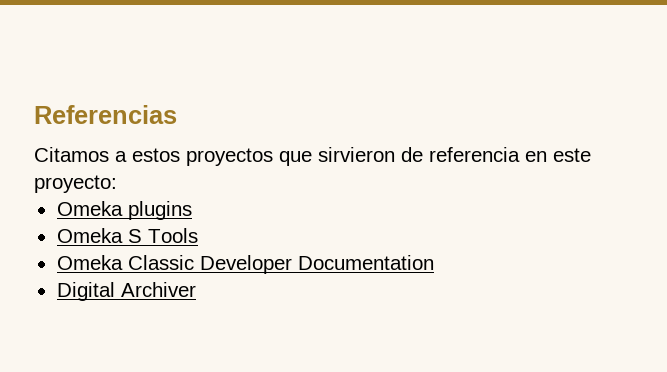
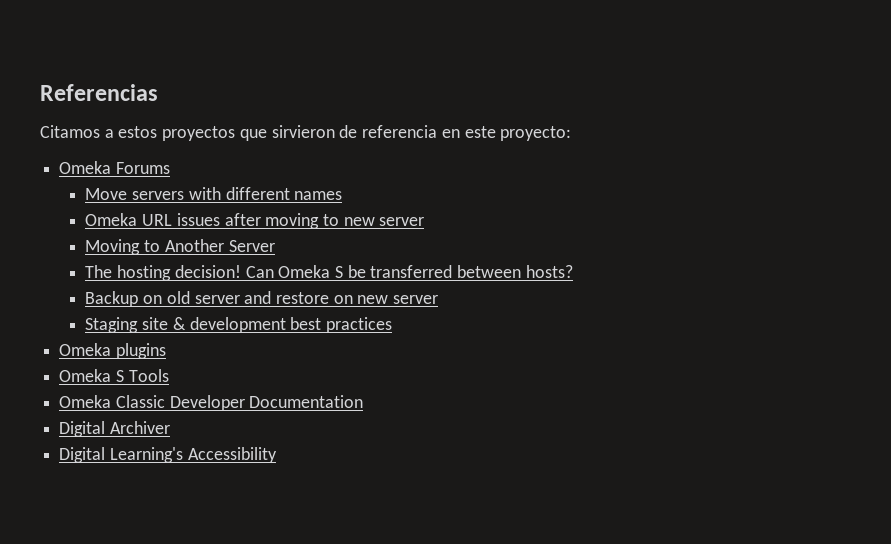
+ Omeka Forums
+ Move servers with different names
+ Omeka URL issues after moving to new server
+ Moving to Another Server
+ The hosting decision! Can Omeka S be transferred between hosts?
+ Backup on old server and restore on new server
+ Staging site & development best practices
+ Digital Learning's Accessibility

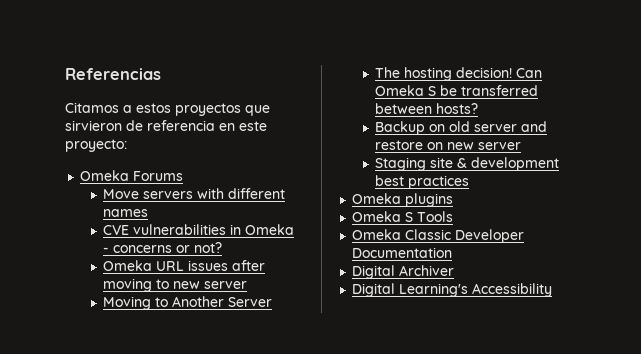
+ CVE vulnerabilities in Omeka - concerns or not?

